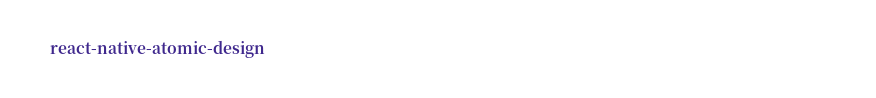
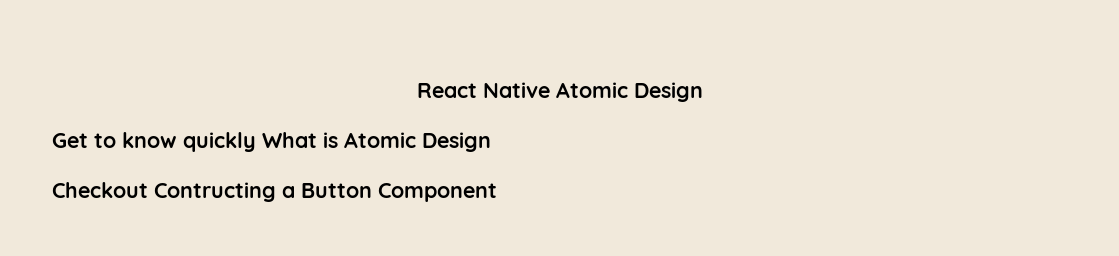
- react-native-atomic-design
+ React Native Atomic Design
+ Get to know quickly What is Atomic Design
+ Checkout Contructing a Button Component

